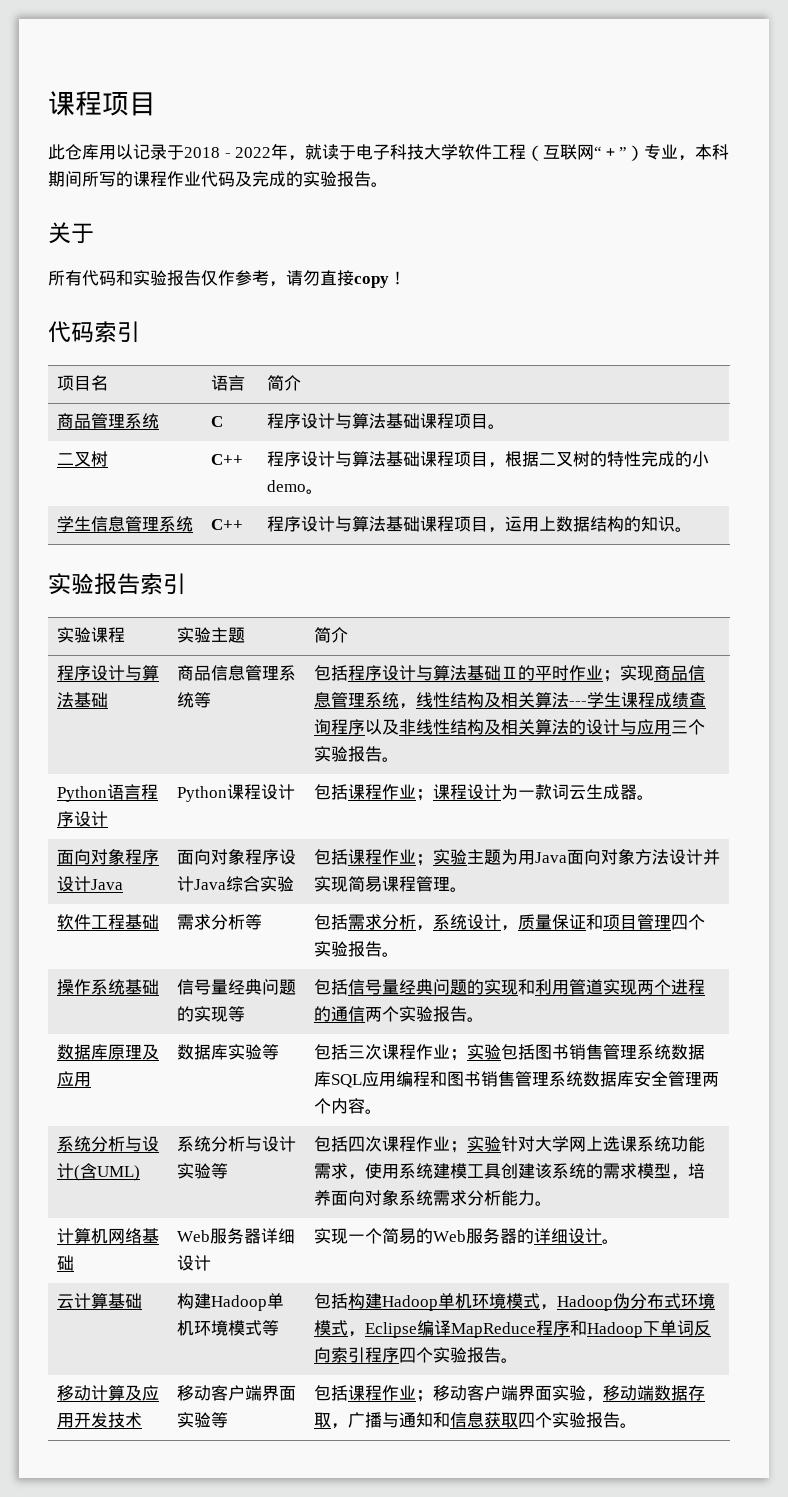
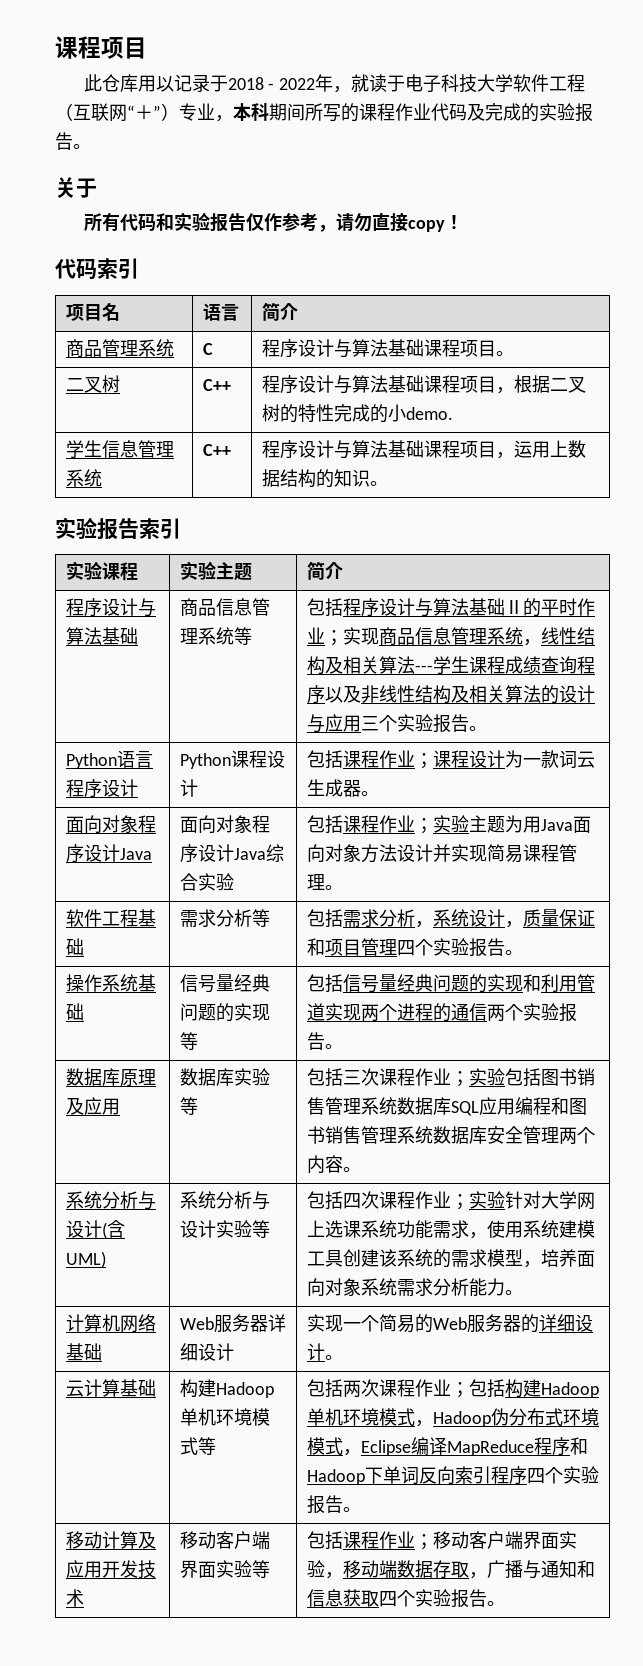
- 二叉树 | C++ | 程序设计与算法基础课程项目，根据二叉树的特性完成的小demo。
+ 二叉树 | C++ | 程序设计与算法基础课程项目，根据二叉树的特性完成的小demo.
- 云计算基础 | 构建Hadoop单机环境模式等 | 包括构建Hadoop单机环境模式，Hadoop伪分布式环境模式，Eclipse编译MapReduce程序和Hadoop下单词反向索引程序四个实验报告。
+ 云计算基础 | 构建Hadoop单机环境模式等 | 包括两次课程作业；包括构建Hadoop单机环境模式，Hadoop伪分布式环境模式，Eclipse编译MapReduce程序和Hadoop下单词反向索引程序四个实验报告。

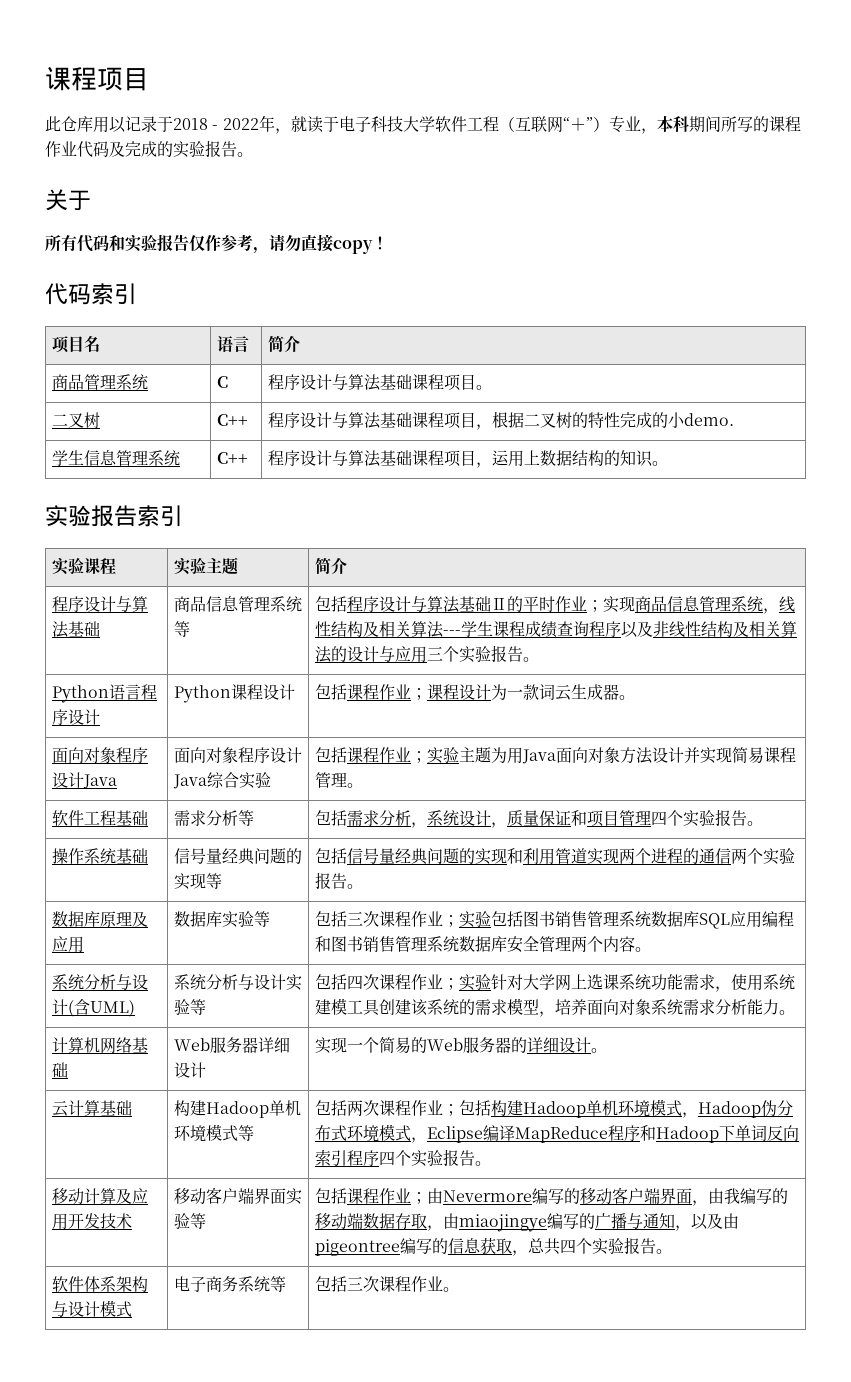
- 包括课程作业；移动客户端界面实验，移动端数据存取，广播与通知和信息获取四个实验报告。
+ 包括课程作业；由Nevermore编写的移动客户端界面，由我编写的移动端数据存取，由miaojingye编写的广播与通知，以及由pigeontree编写的信息获取，总共四个实验报告。
+ 软件体系架构与设计模式 | 电子商务系统等 | 包括三次课程作业。

